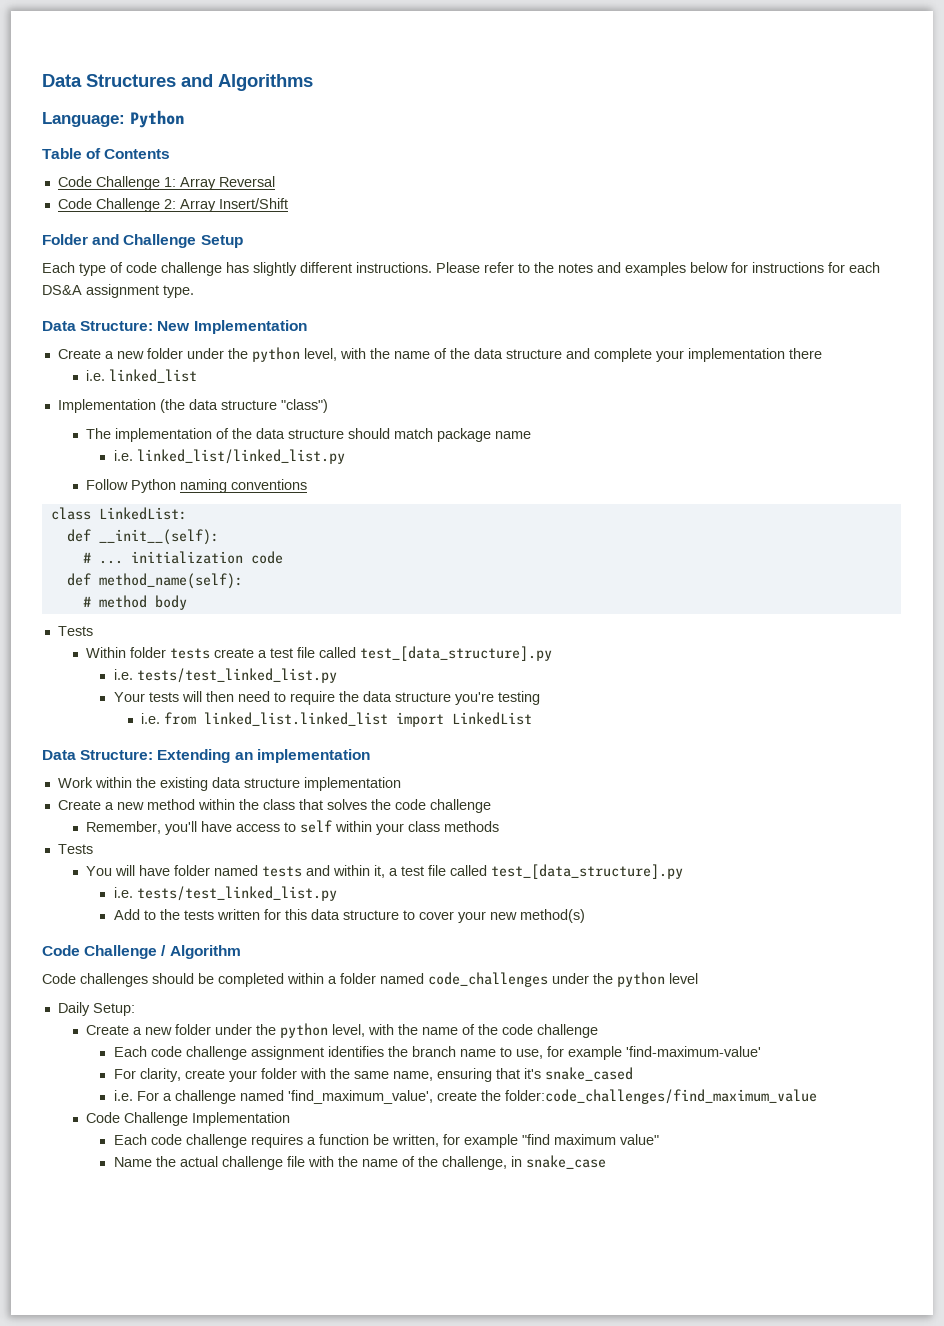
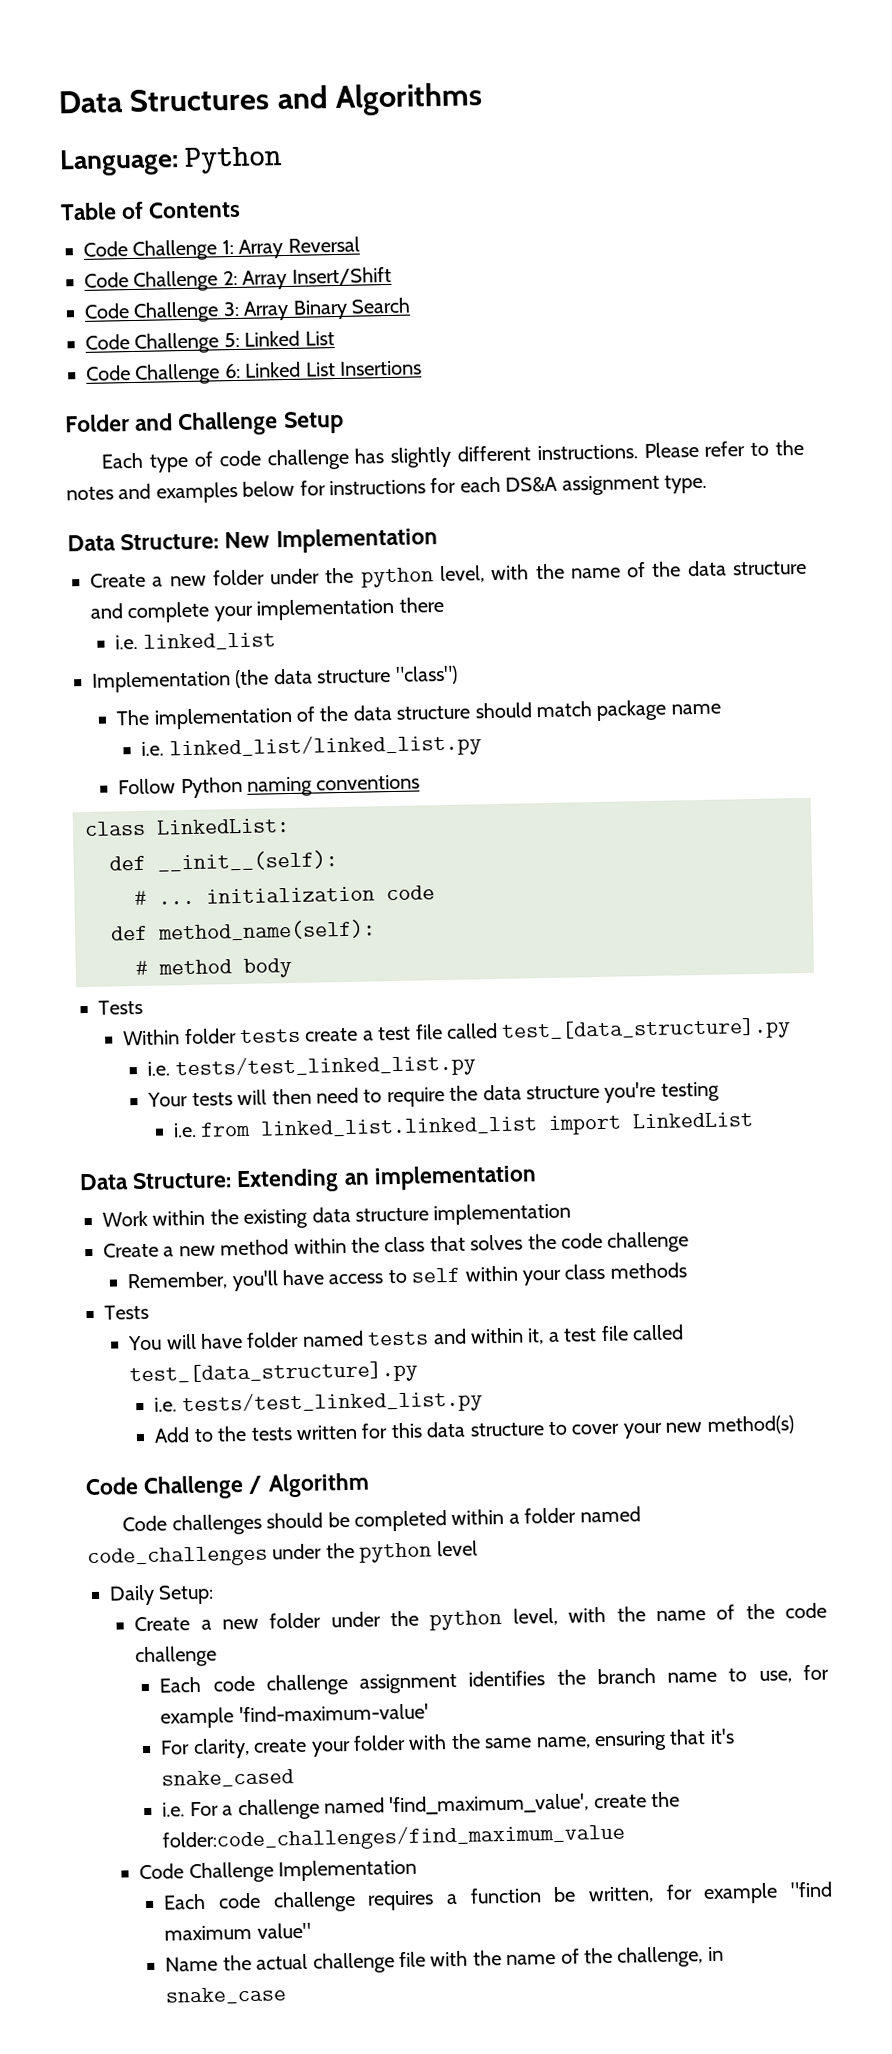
+ Code Challenge 3: Array Binary Search
+ Code Challenge 5: Linked List
+ Code Challenge 6: Linked List Insertions

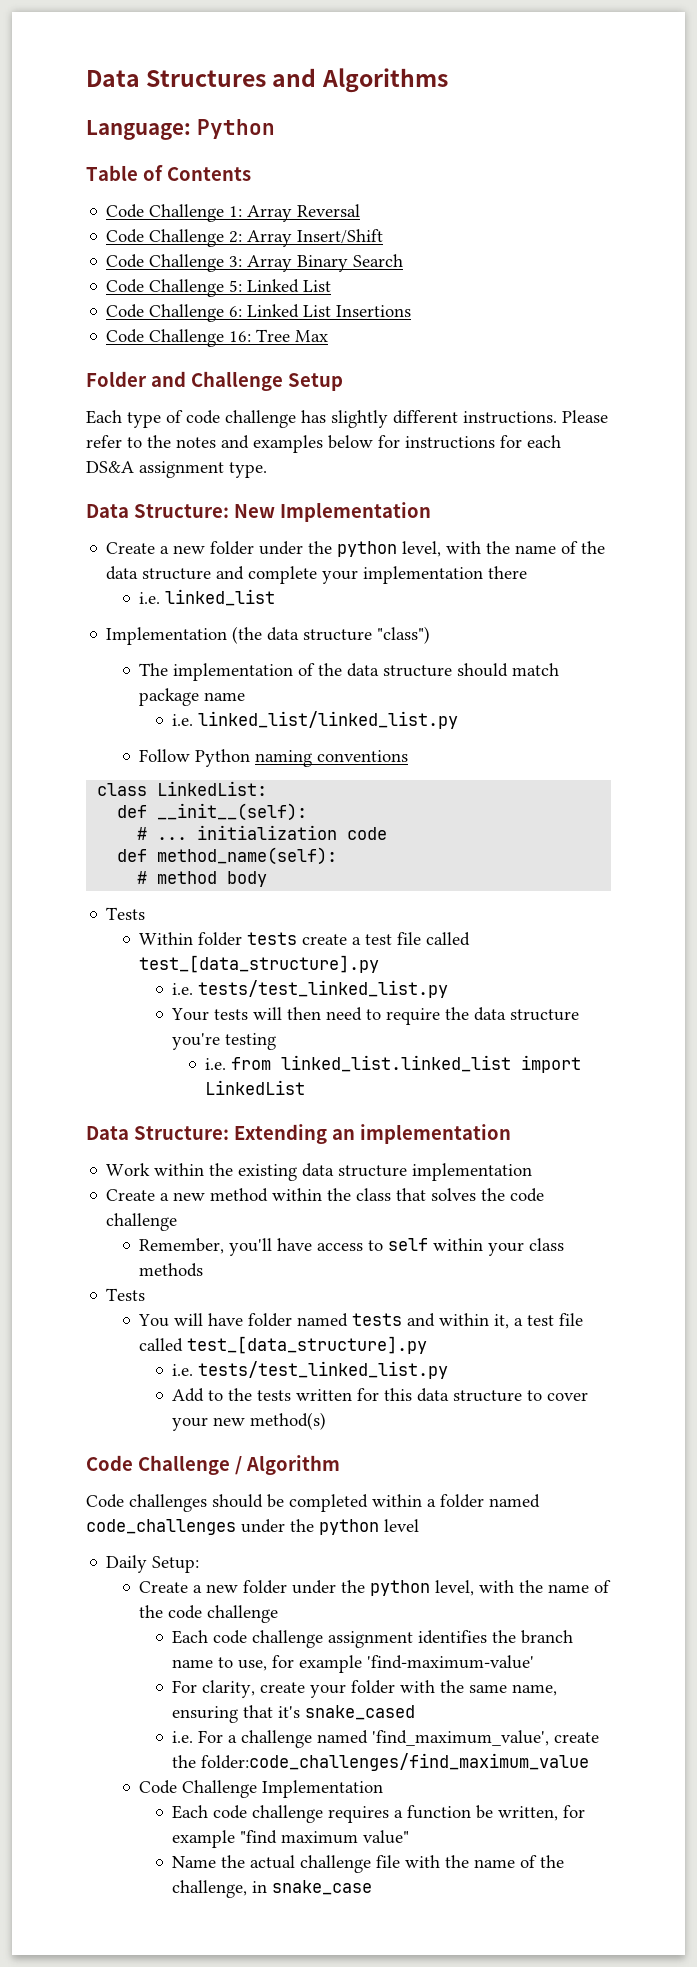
+ Code Challenge 16: Tree Max

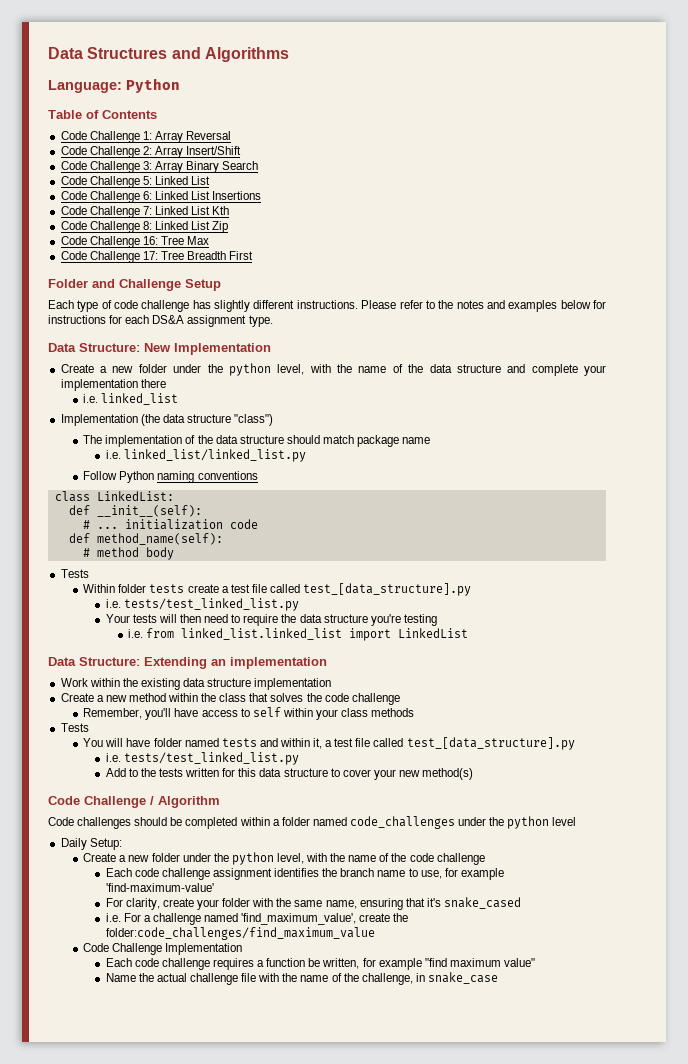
+ Code Challenge 7: Linked List Kth
+ Code Challenge 8: Linked List Zip
+ Code Challenge 17: Tree Breadth First

